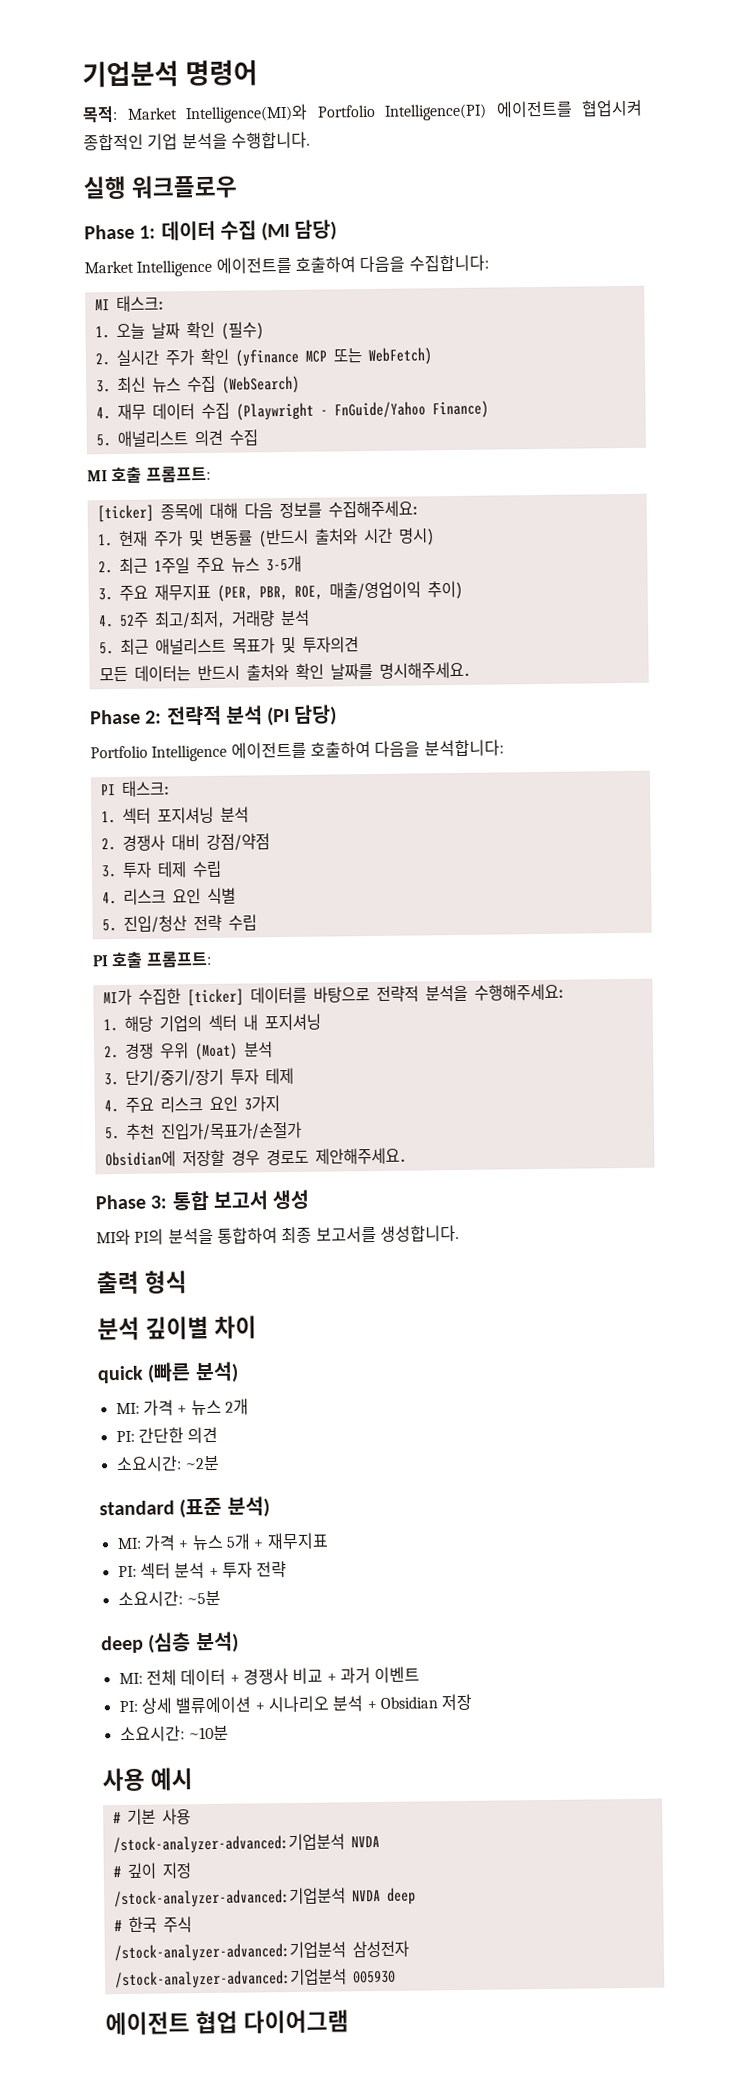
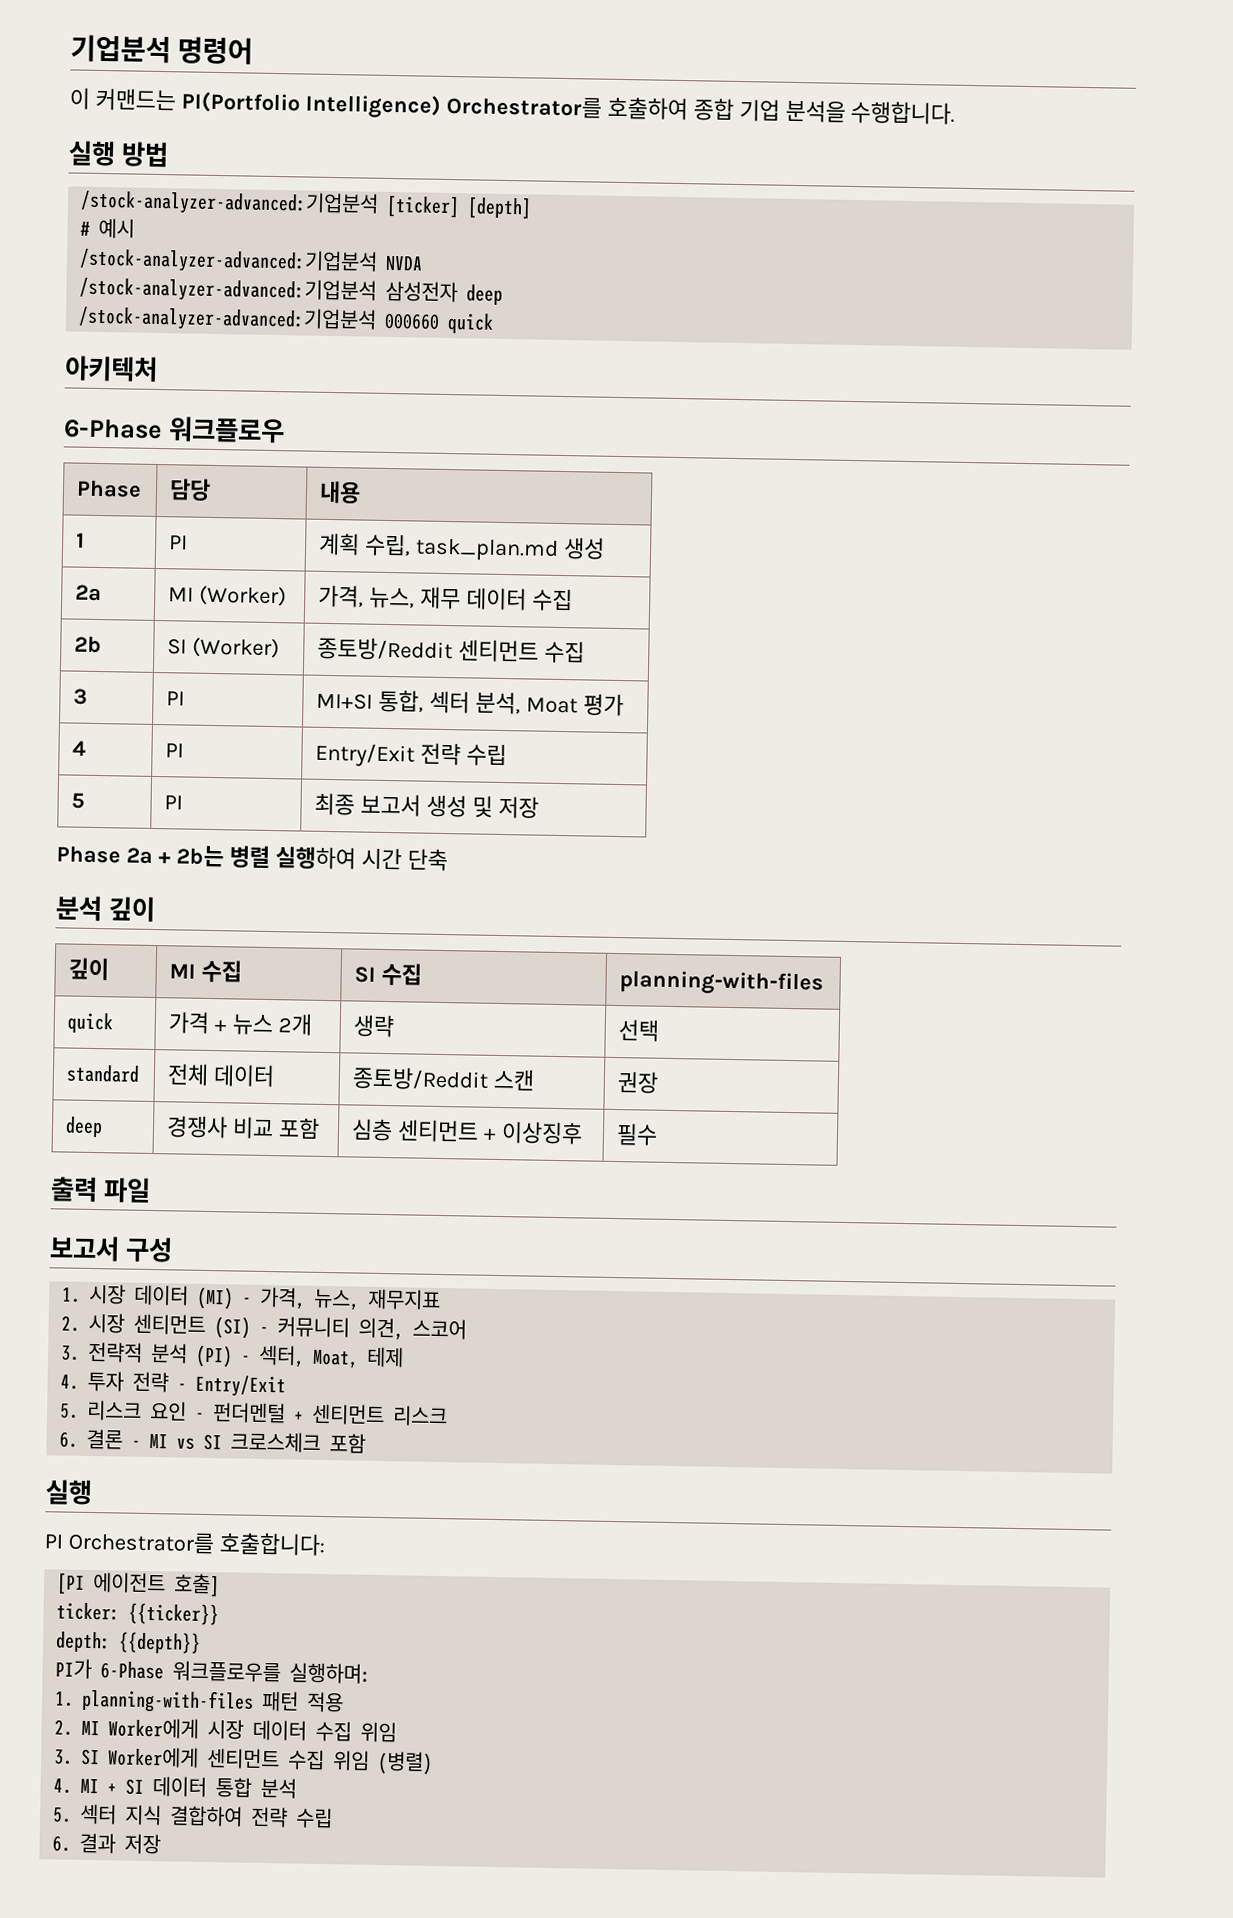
- 목적: Market Intelligence(MI)와 Portfolio Intelligence(PI) 에이전트를 협업시켜 종합적인 기업 분석을 수행합니다.
- 실행 워크플로우
+ 이 커맨드는 PI(Portfolio Intelligence) Orchestrator를 호출하여 종합 기업 분석을 수행합니다.
+ 실행 방법
+ /stock-analyzer-advanced:기업분석 [ticker] [depth]
+ # 예시
+ /stock-analyzer-advanced:기업분석 NVDA
+ /stock-analyzer-advanced:기업분석 삼성전자 deep
+ /stock-analyzer-advanced:기업분석 000660 quick
+ 아키텍처
+ 6-Phase 워크플로우
- Phase 1: 데이터 수집 (MI 담당)
- Market Intelligence 에이전트를 호출하여 다음을 수집합니다:
- MI 태스크:
- 1. 오늘 날짜 확인 (필수)
- 2. 실시간 주가 확인 (yfinance MCP 또는 WebFetch)
- 3. 최신 뉴스 수집 (WebSearch)
- 4. 재무 데이터 수집 (Playwright - FnGuide/Yahoo Finance)
- 5. 애널리스트 의견 수집
- MI 호출 프롬프트:
- [ticker] 종목에 대해 다음 정보를 수집해주세요:
- 1. 현재 주가 및 변동률 (반드시 출처와 시간 명시)
- 2. 최근 1주일 주요 뉴스 3-5개
- 3. 주요 재무지표 (PER, PBR, ROE, 매출/영업이익 추이)
- 4. 52주 최고/최저, 거래량 분석
- 5. 최근 애널리스트 목표가 및 투자의견
- 모든 데이터는 반드시 출처와 확인 날짜를 명시해주세요.
- Phase 2: 전략적 분석 (PI 담당)
- Portfolio Intelligence 에이전트를 호출하여 다음을 분석합니다:
- PI 태스크:
- 1. 섹터 포지셔닝 분석
- 2. 경쟁사 대비 강점/약점
- 3. 투자 테제 수립
- 4. 리스크 요인 식별
- 5. 진입/청산 전략 수립
- PI 호출 프롬프트:
- MI가 수집한 [ticker] 데이터를 바탕으로 전략적 분석을 수행해주세요:
- 1. 해당 기업의 섹터 내 포지셔닝
- 2. 경쟁 우위 (Moat) 분석
- 3. 단기/중기/장기 투자 테제
- 4. 주요 리스크 요인 3가지
- 5. 추천 진입가/목표가/손절가
- Obsidian에 저장할 경우 경로도 제안해주세요.
- Phase 3: 통합 보고서 생성
- MI와 PI의 분석을 통합하여 최종 보고서를 생성합니다.
- 출력 형식
- 분석 깊이별 차이
- quick (빠른 분석)
- MI: 가격 + 뉴스 2개
- PI: 간단한 의견
- 소요시간: ~2분
- standard (표준 분석)
- MI: 가격 + 뉴스 5개 + 재무지표
- PI: 섹터 분석 + 투자 전략
- 소요시간: ~5분
- deep (심층 분석)
- MI: 전체 데이터 + 경쟁사 비교 + 과거 이벤트
- PI: 상세 밸류에이션 + 시나리오 분석 + Obsidian 저장
- 소요시간: ~10분
- 사용 예시
- # 기본 사용
- /stock-analyzer-advanced:기업분석 NVDA
- # 깊이 지정
- /stock-analyzer-advanced:기업분석 NVDA deep
- # 한국 주식
- /stock-analyzer-advanced:기업분석 삼성전자
- /stock-analyzer-advanced:기업분석 005930
- 에이전트 협업 다이어그램
+ Phase | 담당 | 내용
+ 1 | PI | 계획 수립, task_plan.md 생성
+ 2a | MI (Worker) | 가격, 뉴스, 재무 데이터 수집
+ 2b | SI (Worker) | 종토방/Reddit 센티먼트 수집
+ 3 | PI | MI+SI 통합, 섹터 분석, Moat 평가
+ 4 | PI | Entry/Exit 전략 수립
+ 5 | PI | 최종 보고서 생성 및 저장
+ Phase 2a + 2b는 병렬 실행하여 시간 단축
+ 분석 깊이
+ 깊이 | MI 수집 | SI 수집 | planning-with-files
+ quick | 가격 + 뉴스 2개 | 생략 | 선택
+ standard | 전체 데이터 | 종토방/Reddit 스캔 | 권장
+ deep | 경쟁사 비교 포함 | 심층 센티먼트 + 이상징후 | 필수
+ 출력 파일
+ 보고서 구성
+ 1. 시장 데이터 (MI) - 가격, 뉴스, 재무지표
+ 2. 시장 센티먼트 (SI) - 커뮤니티 의견, 스코어
+ 3. 전략적 분석 (PI) - 섹터, Moat, 테제
+ 4. 투자 전략 - Entry/Exit
+ 5. 리스크 요인 - 펀더멘털 + 센티먼트 리스크
+ 6. 결론 - MI vs SI 크로스체크 포함
+ 실행
+ PI Orchestrator를 호출합니다:
+ [PI 에이전트 호출]
+ ticker: {{ticker}}
+ depth: {{depth}}
+ PI가 6-Phase 워크플로우를 실행하며:
+ 1. planning-with-files 패턴 적용
+ 2. MI Worker에게 시장 데이터 수집 위임
+ 3. SI Worker에게 센티먼트 수집 위임 (병렬)
+ 4. MI + SI 데이터 통합 분석
+ 5. 섹터 지식 결합하여 전략 수립
+ 6. 결과 저장

